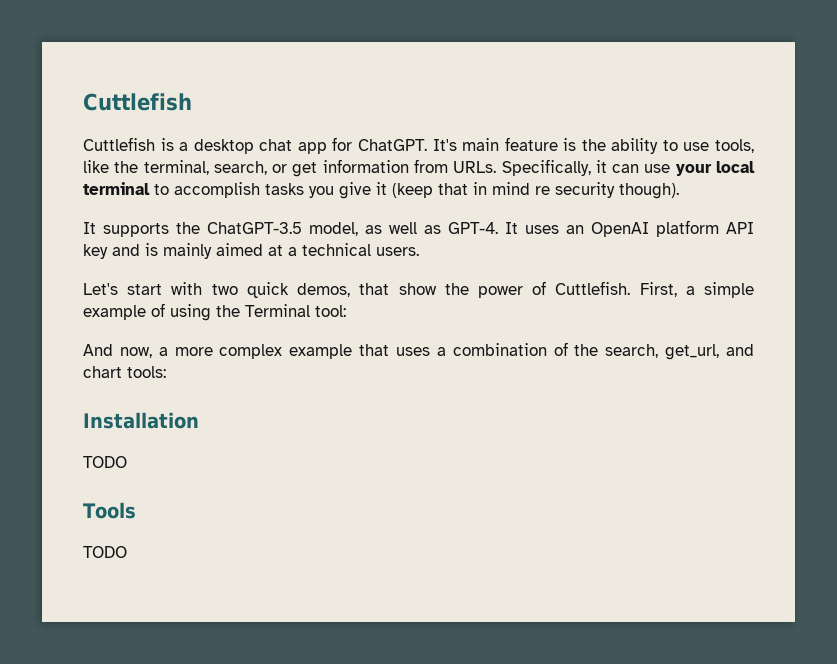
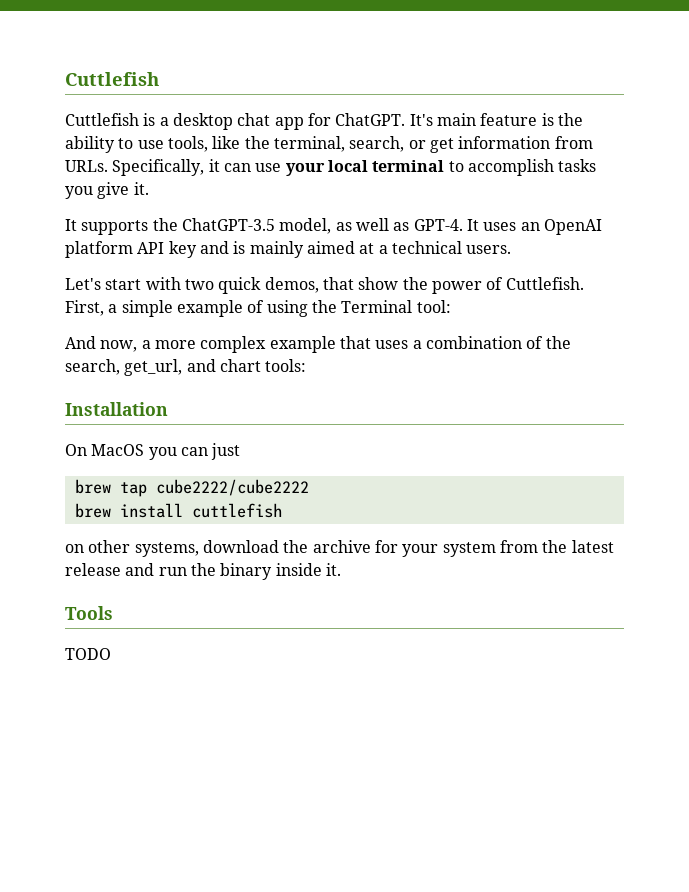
- Specifically, it can use your local terminal to accomplish tasks you give it (keep that in mind re security though).
+ Specifically, it can use your local terminal to accomplish tasks you give it.
  Installation
- TODO
+ On MacOS you can just
+ brew tap cube2222/cube2222
+ brew install cuttlefish
+ on other systems, download the archive for your system from the latest release and run the binary inside it.

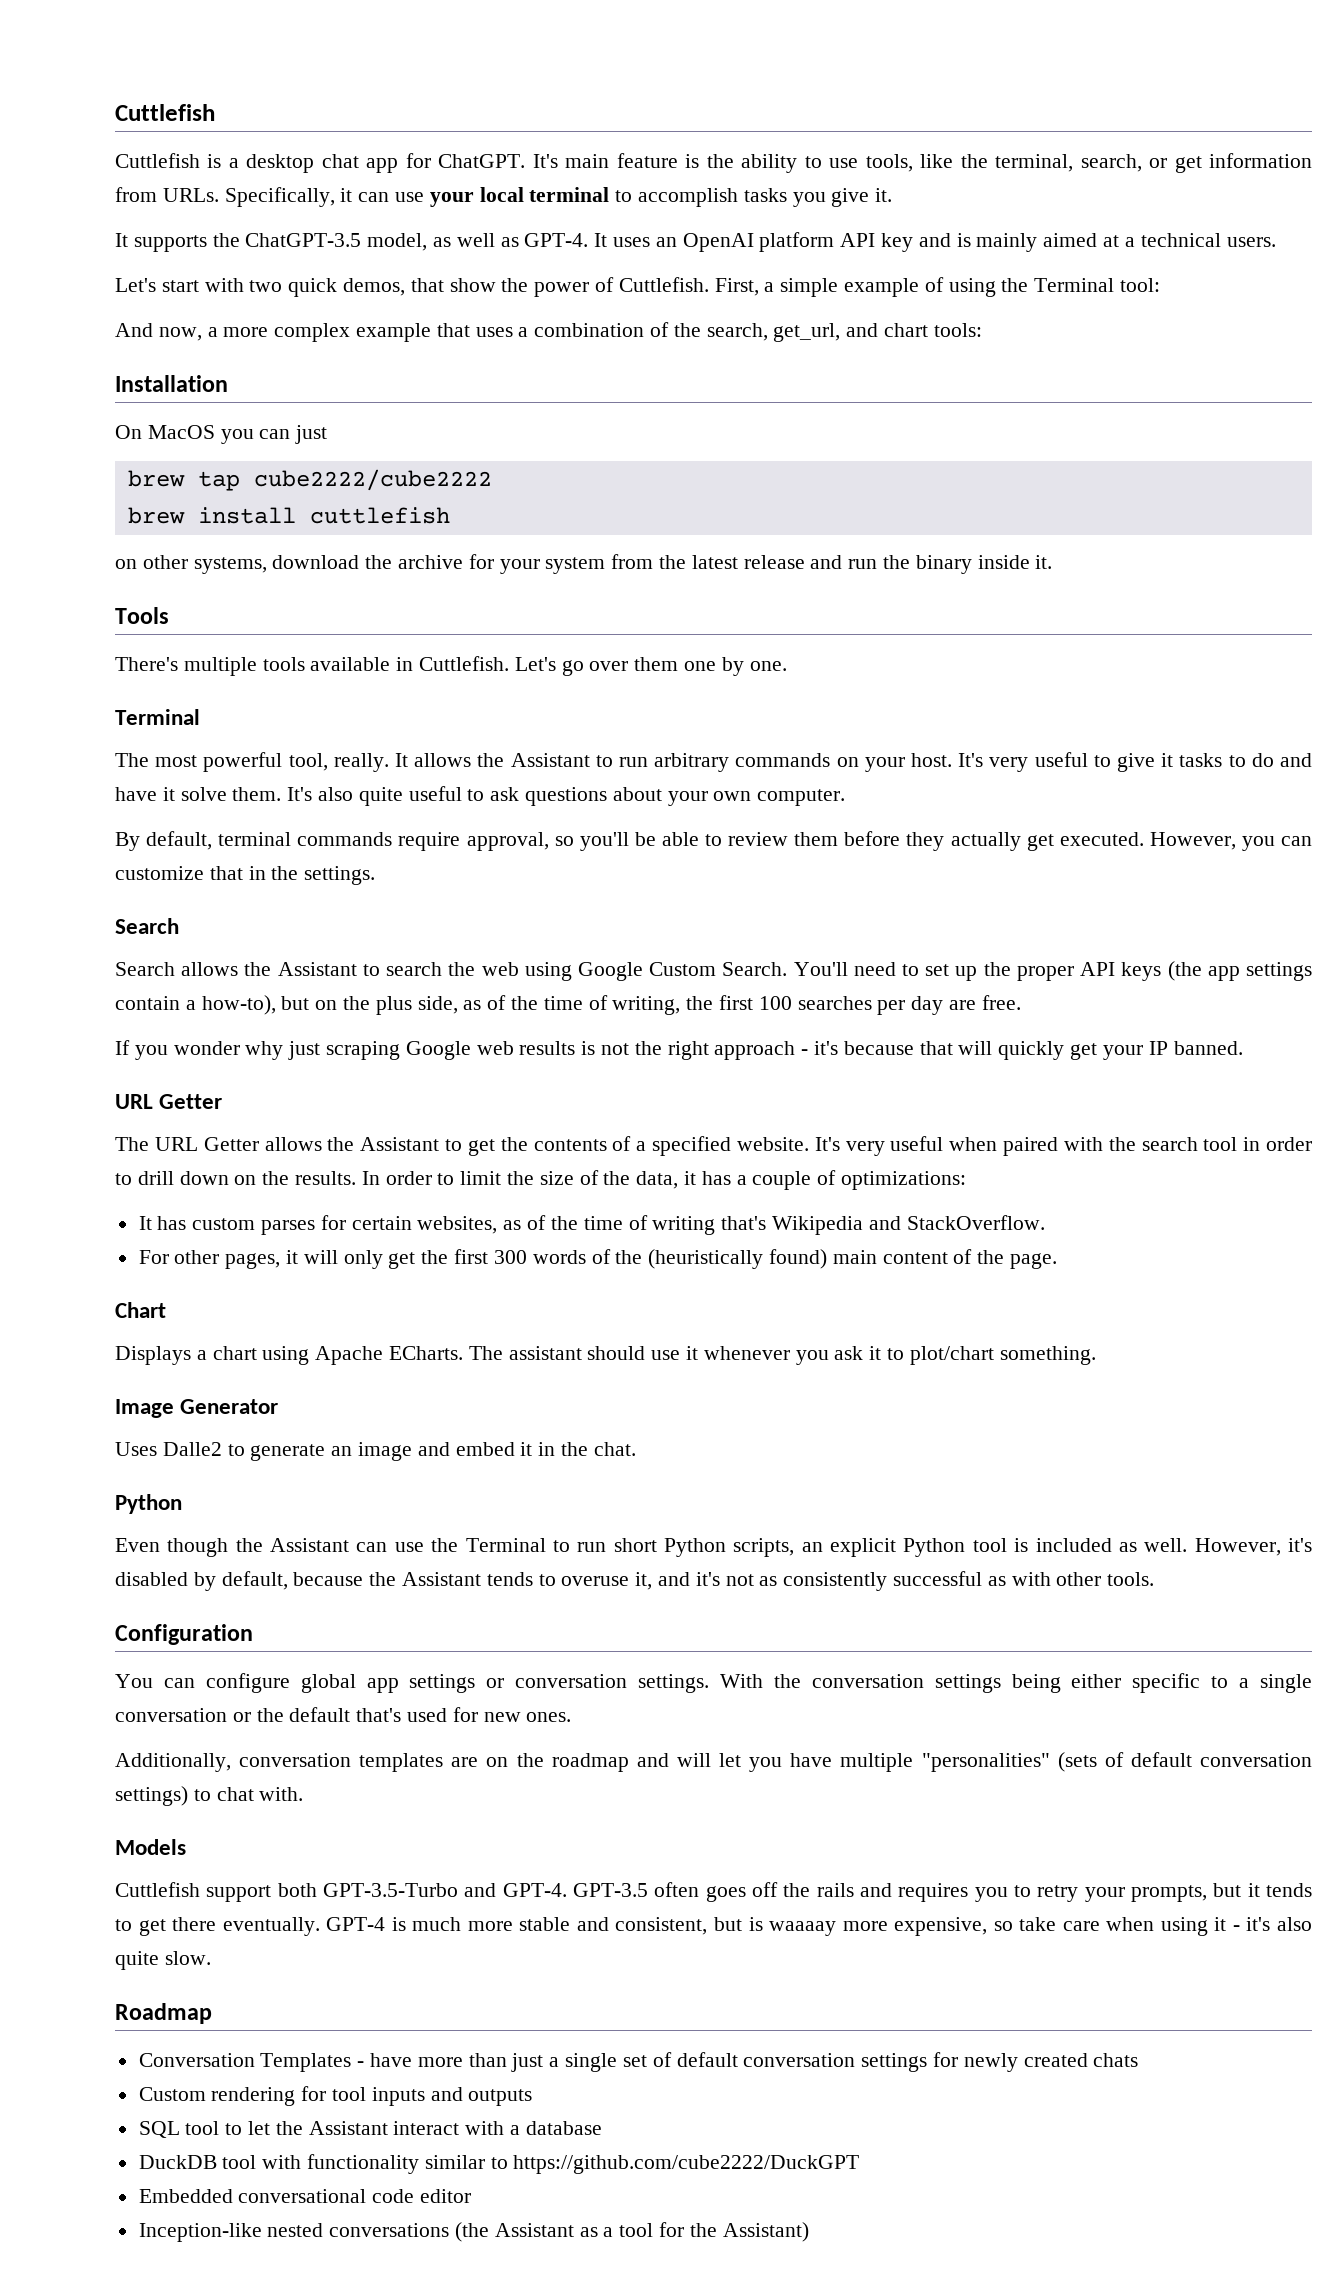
- TODO
+ There's multiple tools available in Cuttlefish. Let's go over them one by one.
+ Terminal
+ The most powerful tool, really. It allows the Assistant to run arbitrary commands on your host. It's very useful to give it tasks to do and have it solve them. It's also quite useful to ask questions about your own computer.
+ By default, terminal commands require approval, so you'll be able to review them before they actually get executed. However, you can customize that in the settings.
+ Search
+ Search allows the Assistant to search the web using Google Custom Search. You'll need to set up the proper API keys (the app settings contain a how-to), but on the plus side, as of the time of writing, the first 100 searches per day are free.
+ If you wonder why just scraping Google web results is not the right approach - it's because that will quickly get your IP banned.
+ URL Getter
+ The URL Getter allows the Assistant to get the contents of a specified website. It's very useful when paired with the search tool in order to drill down on the results. In order to limit the size of the data, it has a couple of optimizations:
+ It has custom parses for certain websites, as of the time of writing that's Wikipedia and StackOverflow.
+ For other pages, it will only get the first 300 words of the (heuristically found) main content of the page.
+ Chart
+ Displays a chart using Apache ECharts. The assistant should use it whenever you ask it to plot/chart something.
+ Image Generator
+ Uses Dalle2 to generate an image and embed it in the chat.
+ Python
+ Even though the Assistant can use the Terminal to run short Python scripts, an explicit Python tool is included as well. However, it's disabled by default, because the Assistant tends to overuse it, and it's not as consistently successful as with other tools.
+ Configuration
+ You can configure global app settings or conversation settings. With the conversation settings being either specific to a single conversation or the default that's used for new ones.
+ Additionally, conversation templates are on the roadmap and will let you have multiple "personalities" (sets of default conversation settings) to chat with.
+ Models
+ Cuttlefish support both GPT-3.5-Turbo and GPT-4. GPT-3.5 often goes off the rails and requires you to retry your prompts, but it tends to get there eventually. GPT-4 is much more stable and consistent, but is waaaay more expensive, so take care when using it - it's also quite slow.
+ Roadmap
+ Conversation Templates - have more than just a single set of default conversation settings for newly created chats
+ Custom rendering for tool inputs and outputs
+ SQL tool to let the Assistant interact with a database
+ DuckDB tool with functionality similar to https://github.com/cube2222/DuckGPT
+ Embedded conversational code editor
+ Inception-like nested conversations (the Assistant as a tool for the Assistant)

